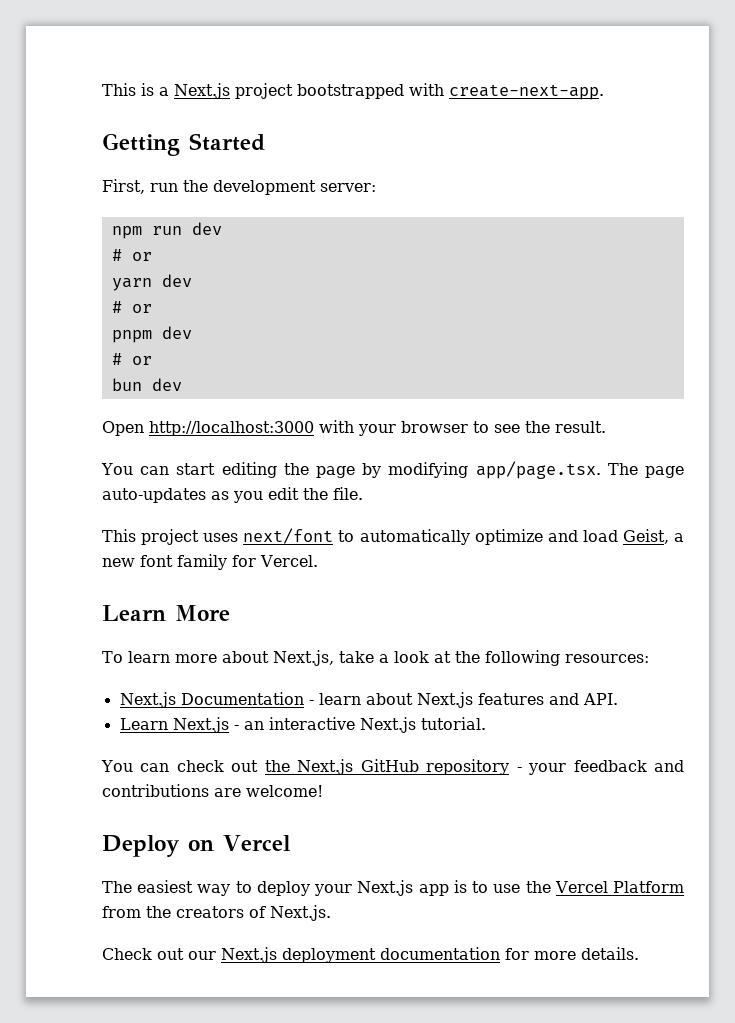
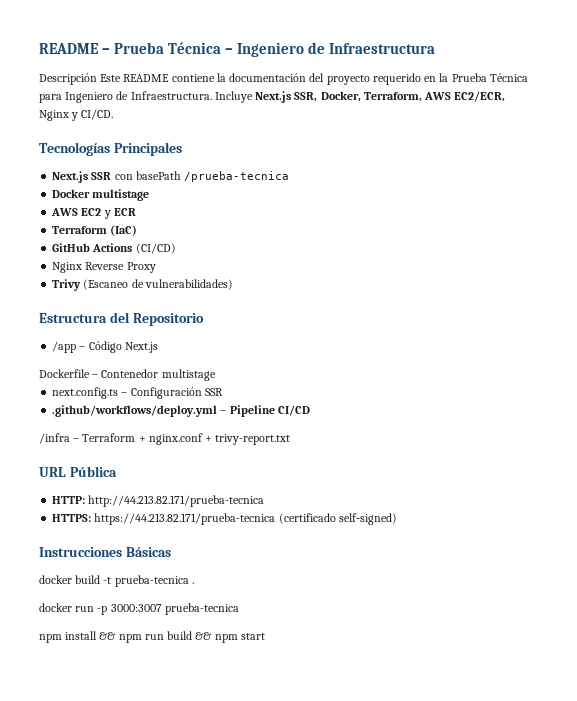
- This is a Next.js project bootstrapped with create-next-app.
- Getting Started
- First, run the development server:
- npm run dev
- # or
- yarn dev
- # or
- pnpm dev
- # or
- bun dev
- Open http://localhost:3000 with your browser to see the result.
- You can start editing the page by modifying app/page.tsx. The page auto-updates as you edit the file.
- This project uses next/font to automatically optimize and load Geist, a new font family for Vercel.
- Learn More
- To learn more about Next.js, take a look at the following resources:
- Next.js Documentation - learn about Next.js features and API.
- Learn Next.js - an interactive Next.js tutorial.
- You can check out the Next.js GitHub repository - your feedback and contributions are welcome!
- Deploy on Vercel
- The easiest way to deploy your Next.js app is to use the Vercel Platform from the creators of Next.js.
- Check out our Next.js deployment documentation for more details.
+ README – Prueba Técnica – Ingeniero de Infraestructura
+ Descripción Este README contiene la documentación del proyecto requerido en la Prueba Técnica para Ingeniero de Infraestructura. Incluye Next.js SSR, Docker, Terraform, AWS EC2/ECR, Nginx y CI/CD.
+ Tecnologías Principales
+ Next.js SSR con basePath /prueba-tecnica
+ Docker multistage
+ AWS EC2 y ECR
+ Terraform (IaC)
+ GitHub Actions (CI/CD)
+ Nginx Reverse Proxy
+ Trivy (Escaneo de vulnerabilidades)
+ Estructura del Repositorio
+ /app – Código Next.js
+ Dockerfile – Contenedor multistage
+ next.config.ts – Configuración SSR
+ .github/workflows/deploy.yml – Pipeline CI/CD
+ /infra – Terraform + nginx.conf + trivy-report.txt
+ URL Pública
+ HTTP: http://44.213.82.171/prueba-tecnica
+ HTTPS: https://44.213.82.171/prueba-tecnica (certificado self‑signed)
+ Instrucciones Básicas
+ docker build -t prueba-tecnica .
+ docker run -p 3000:3007 prueba-tecnica
+ npm install && npm run build && npm start

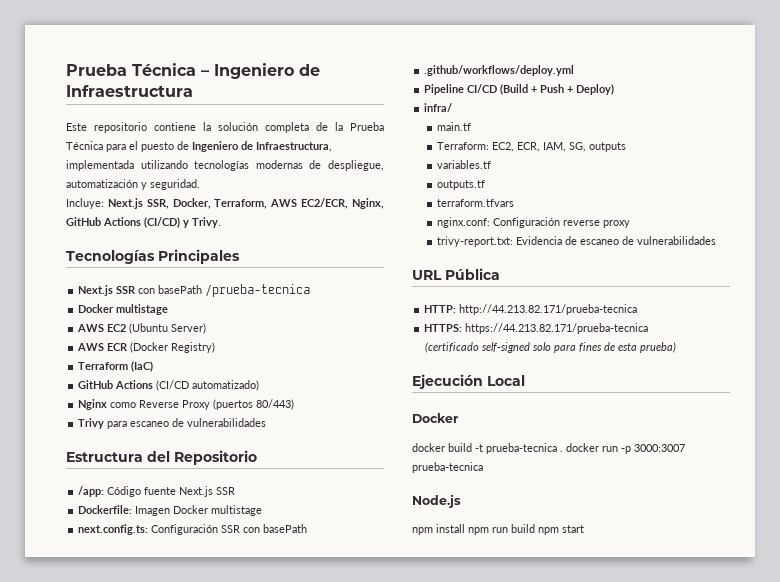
- README – Prueba Técnica – Ingeniero de Infraestructura
+ Prueba Técnica – Ingeniero de Infraestructura
- Descripción Este README contiene la documentación del proyecto requerido en la Prueba Técnica para Ingeniero de Infraestructura. Incluye Next.js SSR, Docker, Terraform, AWS EC2/ECR, Nginx y CI/CD.
+ Este repositorio contiene la solución completa de la Prueba Técnica para el puesto de Ingeniero de Infraestructura, implementada utilizando tecnologías modernas de despliegue, automatización y seguridad.
+ Incluye: Next.js SSR, Docker, Terraform, AWS EC2/ECR, Nginx, GitHub Actions (CI/CD) y Trivy.
- AWS EC2 y ECR
+ AWS EC2 (Ubuntu Server)
+ AWS ECR (Docker Registry)
- GitHub Actions (CI/CD)
- Nginx Reverse Proxy
+ GitHub Actions (CI/CD automatizado)
+ Nginx como Reverse Proxy (puertos 80/443)
- Trivy (Escaneo de vulnerabilidades)
+ Trivy para escaneo de vulnerabilidades
- /app – Código Next.js
- Dockerfile – Contenedor multistage
- next.config.ts – Configuración SSR
+ /app: Código fuente Next.js SSR
+ Dockerfile: Imagen Docker multistage
+ next.config.ts: Configuración SSR con basePath
- .github/workflows/deploy.yml – Pipeline CI/CD
- /infra – Terraform + nginx.conf + trivy-report.txt
+ .github/workflows/deploy.yml
+ Pipeline CI/CD (Build + Push + Deploy)
+ infra/
+ main.tf
+ Terraform: EC2, ECR, IAM, SG, outputs
+ variables.tf
+ outputs.tf
+ terraform.tfvars
+ nginx.conf: Configuración reverse proxy
+ trivy-report.txt: Evidencia de escaneo de vulnerabilidades
- HTTPS: https://44.213.82.171/prueba-tecnica (certificado self‑signed)
- Instrucciones Básicas
+ HTTPS: https://44.213.82.171/prueba-tecnica
+ (certificado self-signed solo para fines de esta prueba)
+ Ejecución Local
+ Docker
- docker build -t prueba-tecnica .
- docker run -p 3000:3007 prueba-tecnica
+ docker build -t prueba-tecnica . docker run -p 3000:3007 prueba-tecnica
+ Node.js
- npm install && npm run build && npm start
+ npm install npm run build npm start

